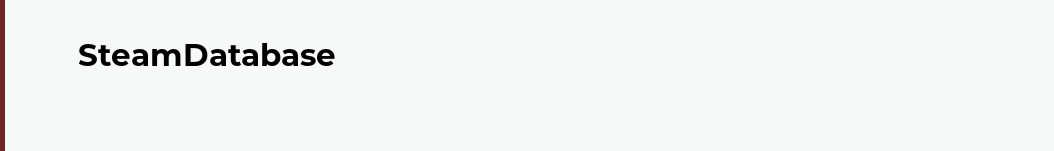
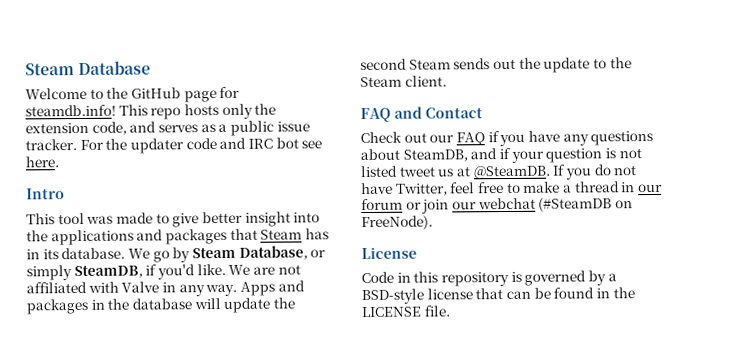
- SteamDatabase
+ Steam Database
+ Welcome to the GitHub page for steamdb.info! This repo hosts only the extension code, and serves as a public issue tracker. For the updater code and IRC bot see here.
+ Intro
+ This tool was made to give better insight into the applications and packages that Steam has in its database. We go by Steam Database, or simply SteamDB, if you'd like. We are not affiliated with Valve in any way. Apps and packages in the database will update the second Steam sends out the update to the Steam client.
+ FAQ and Contact
+ Check out our FAQ if you have any questions about SteamDB, and if your question is not listed tweet us at @SteamDB. If you do not have Twitter, feel free to make a thread in our forum or join our webchat (#SteamDB on FreeNode).
+ License
+ Code in this repository is governed by a BSD-style license that can be found in the LICENSE file.

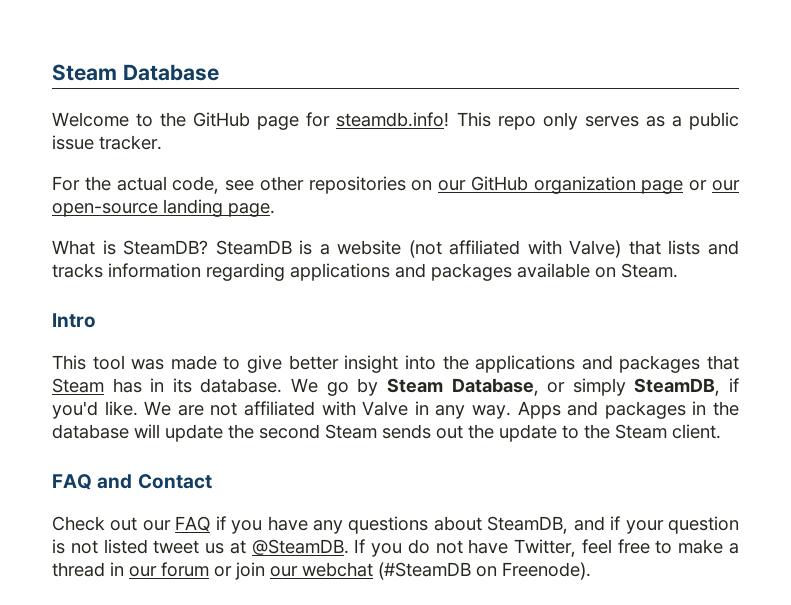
- This repo hosts only the extension code, and serves as a public issue tracker. For the updater code and IRC bot see here.
+ This repo only serves as a public issue tracker.
+ For the actual code, see other repositories on our GitHub organization page or our open-source landing page.
+ What is SteamDB? SteamDB is a website (not affiliated with Valve) that lists and tracks information regarding applications and packages available on Steam.
- If you do not have Twitter, feel free to make a thread in our forum or join our webchat (#SteamDB on FreeNode).
- License
- Code in this repository is governed by a BSD-style license that can be found in the LICENSE file.
+ If you do not have Twitter, feel free to make a thread in our forum or join our webchat (#SteamDB on Freenode).

